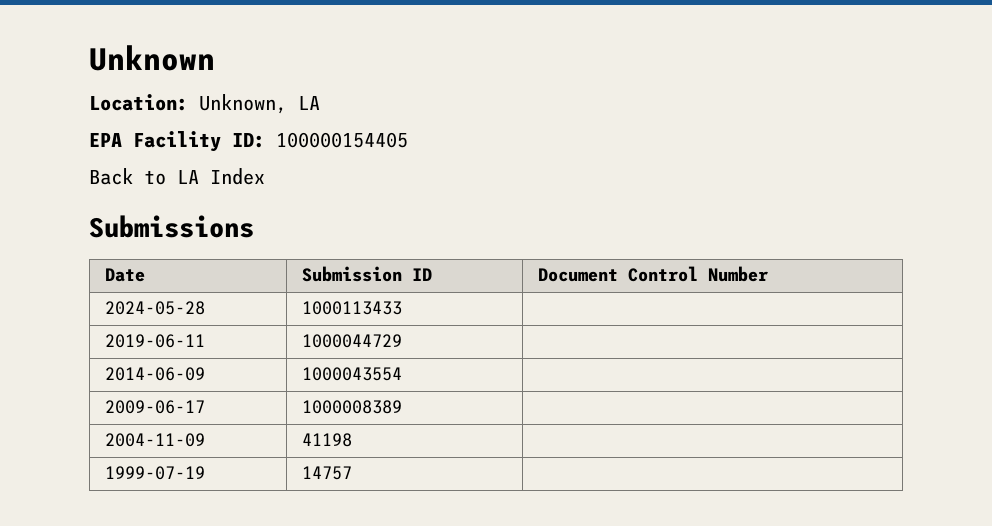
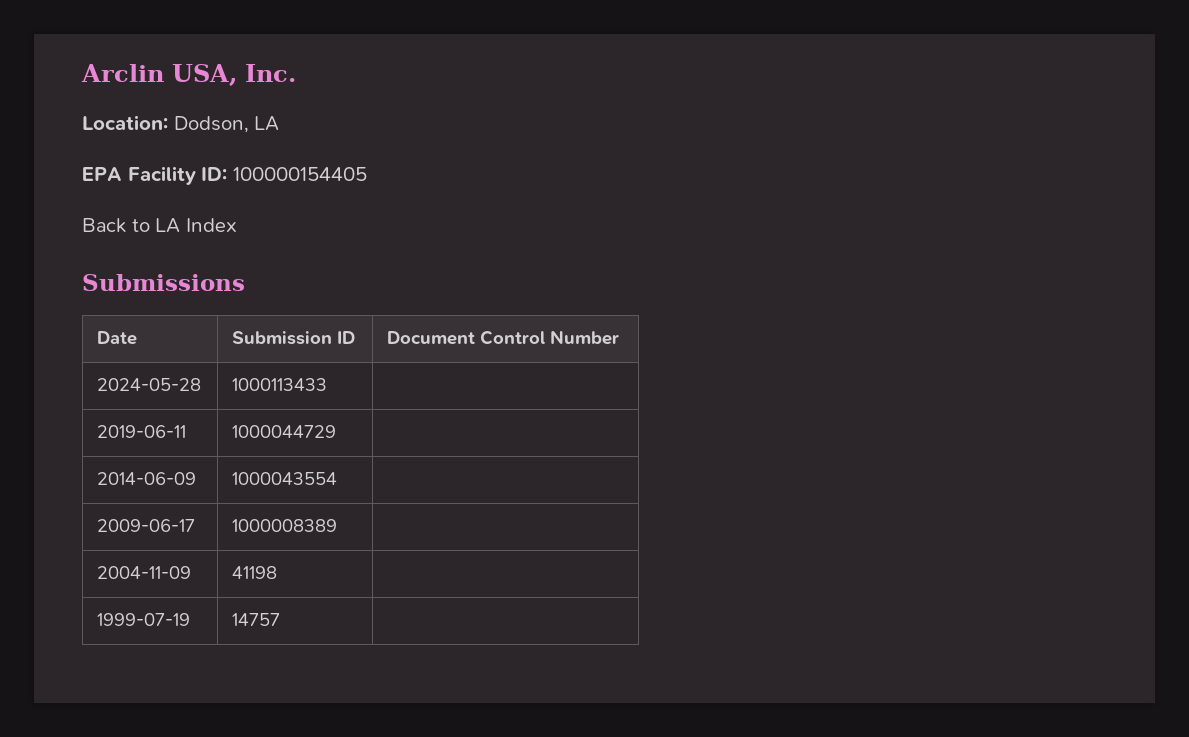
- Unknown
+ Arclin USA, Inc.
- Location: Unknown, LA
+ Location: Dodson, LA

